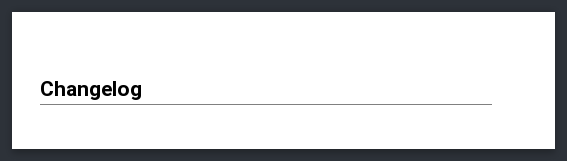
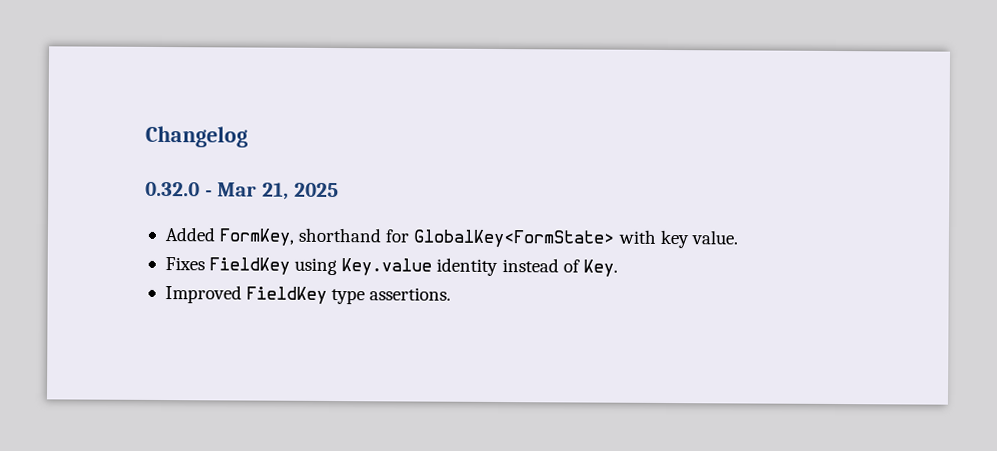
+ 0.32.0 - Mar 21, 2025
+ Added FormKey, shorthand for GlobalKey<FormState> with key value.
+ Fixes FieldKey using Key.value identity instead of Key.
+ Improved FieldKey type assertions.

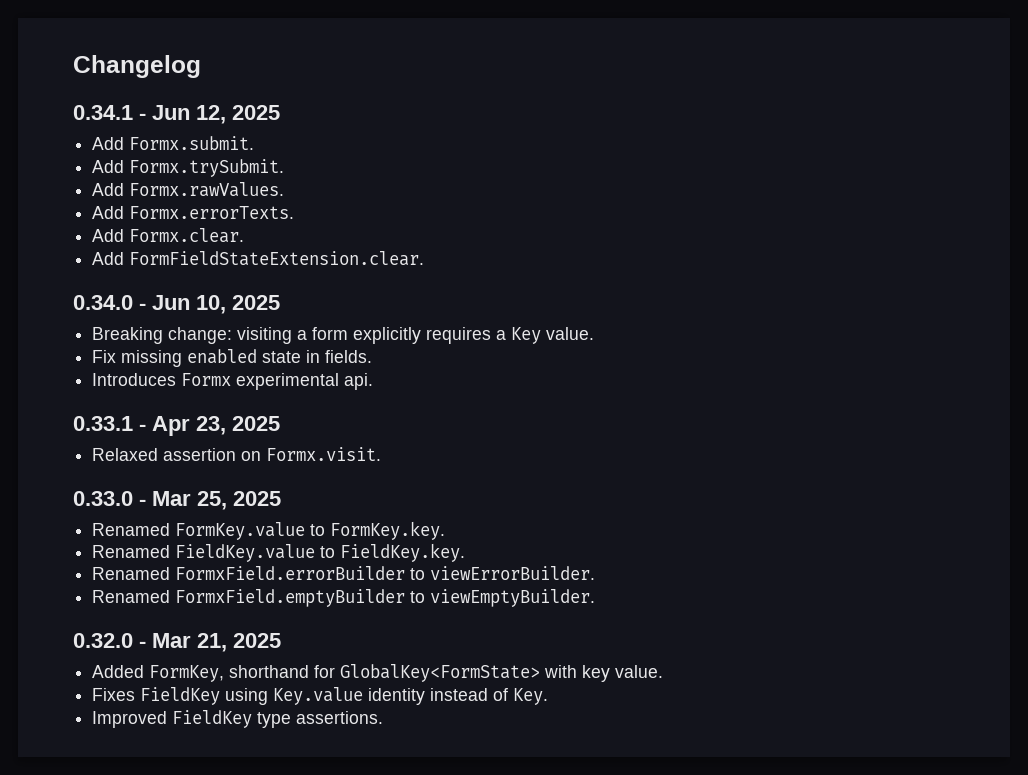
+ 0.34.1 - Jun 12, 2025
+ Add Formx.submit.
+ Add Formx.trySubmit.
+ Add Formx.rawValues.
+ Add Formx.errorTexts.
+ Add Formx.clear.
+ Add FormFieldStateExtension.clear.
+ 0.34.0 - Jun 10, 2025
+ Breaking change: visiting a form explicitly requires a Key value.
+ Fix missing enabled state in fields.
+ Introduces Formx experimental api.
+ 0.33.1 - Apr 23, 2025
+ Relaxed assertion on Formx.visit.
+ 0.33.0 - Mar 25, 2025
+ Renamed FormKey.value to FormKey.key.
+ Renamed FieldKey.value to FieldKey.key.
+ Renamed FormxField.errorBuilder to viewErrorBuilder.
+ Renamed FormxField.emptyBuilder to viewEmptyBuilder.

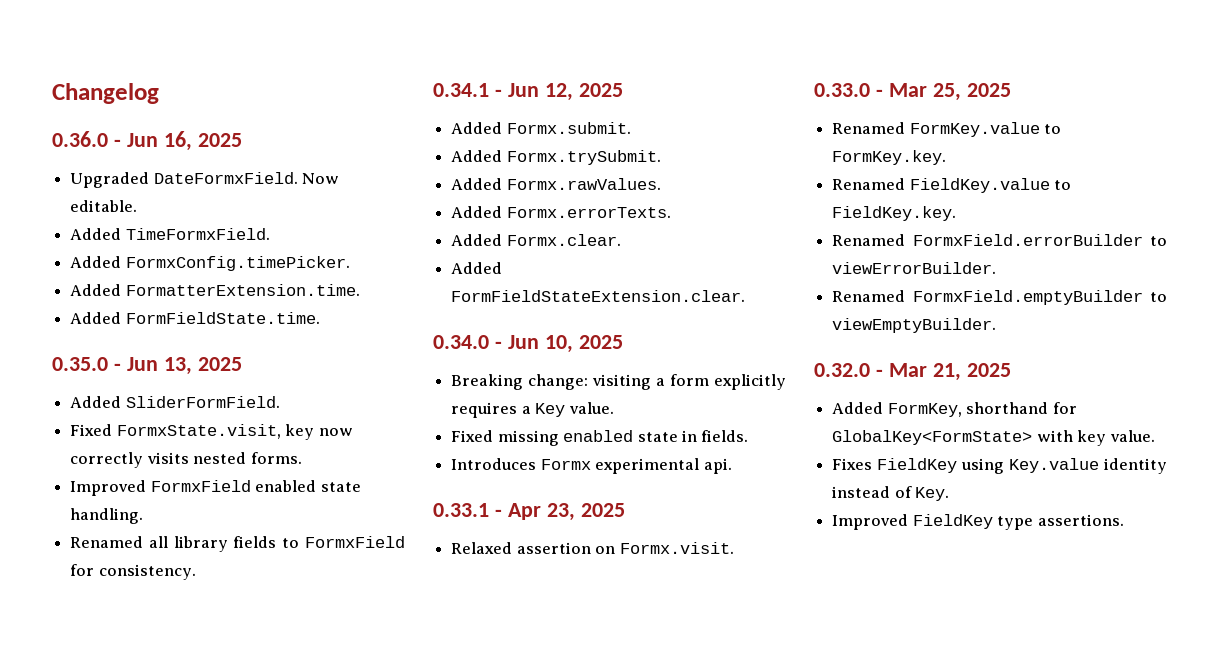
+ 0.36.0 - Jun 16, 2025
+ Upgraded DateFormxField. Now editable.
+ Added TimeFormxField.
+ Added FormxConfig.timePicker.
+ Added FormatterExtension.time.
+ Added FormFieldState.time.
+ 0.35.0 - Jun 13, 2025
+ Added SliderFormField.
+ Fixed FormxState.visit, key now correctly visits nested forms.
+ Improved FormxField enabled state handling.
+ Renamed all library fields to FormxField for consistency.
- Add Formx.submit.
+ Added Formx.submit.
- Add Formx.trySubmit.
+ Added Formx.trySubmit.
- Add Formx.rawValues.
+ Added Formx.rawValues.
- Add Formx.errorTexts.
+ Added Formx.errorTexts.
- Add Formx.clear.
+ Added Formx.clear.
- Add FormFieldStateExtension.clear.
+ Added FormFieldStateExtension.clear.
- Fix missing enabled state in fields.
+ Fixed missing enabled state in fields.

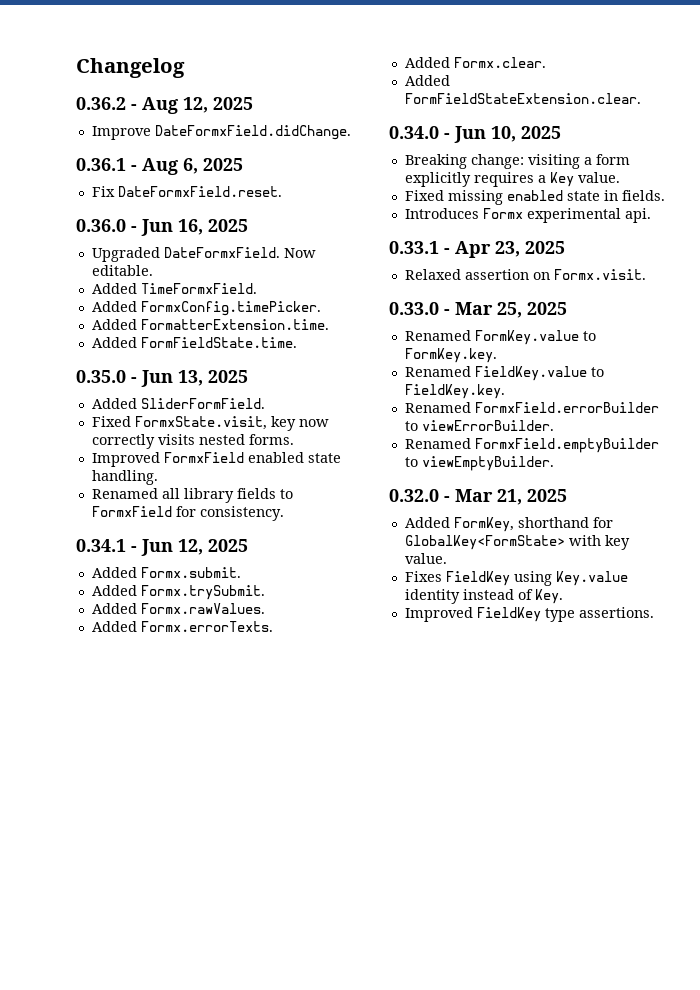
+ 0.36.2 - Aug 12, 2025
+ Improve DateFormxField.didChange.
+ 0.36.1 - Aug 6, 2025
+ Fix DateFormxField.reset.

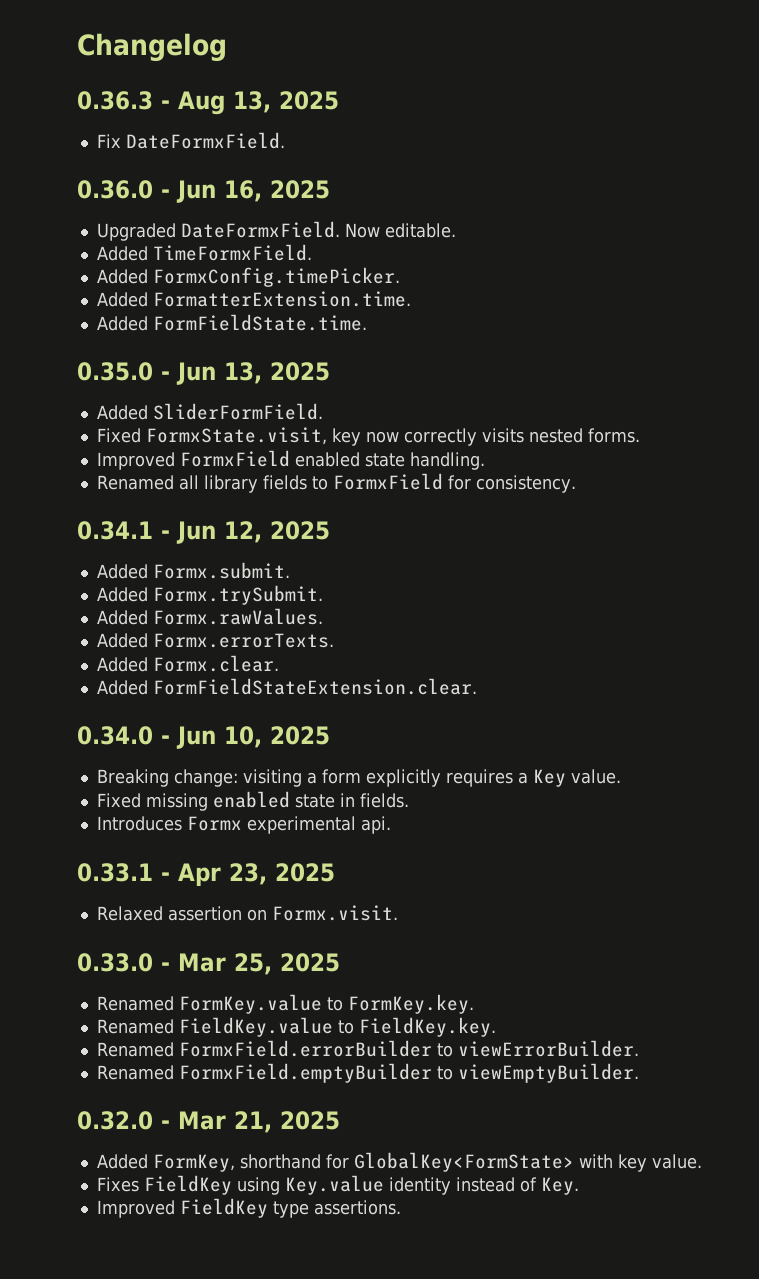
- 0.36.2 - Aug 12, 2025
- Improve DateFormxField.didChange.
- 0.36.1 - Aug 6, 2025
+ 0.36.3 - Aug 13, 2025
- Fix DateFormxField.reset.
+ Fix DateFormxField.

